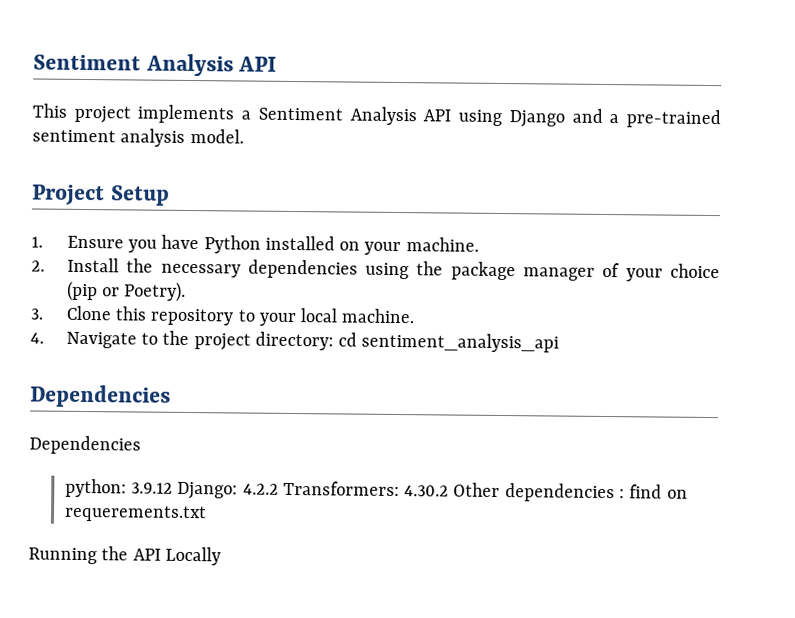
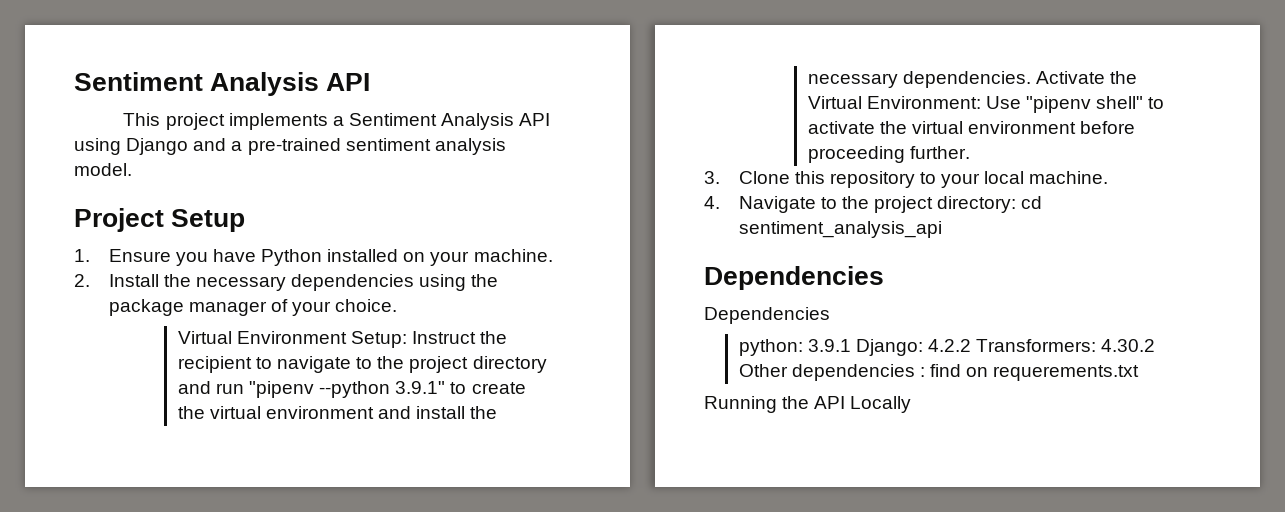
- 2. Install the necessary dependencies using the package manager of your choice (pip or Poetry).
+ 2. Install the necessary dependencies using the package manager of your choice.
+ Virtual Environment Setup: Instruct the recipient to navigate to the project directory and run "pipenv --python 3.9.1" to create the virtual environment and install the necessary dependencies. Activate the Virtual Environment: Use "pipenv shell" to activate the virtual environment before proceeding further.
- python: 3.9.12 Django: 4.2.2 Transformers: 4.30.2 Other dependencies : find on requerements.txt
+ python: 3.9.1 Django: 4.2.2 Transformers: 4.30.2 Other dependencies : find on requerements.txt

